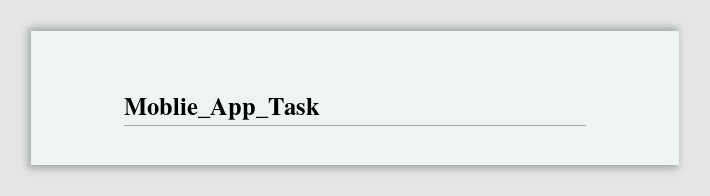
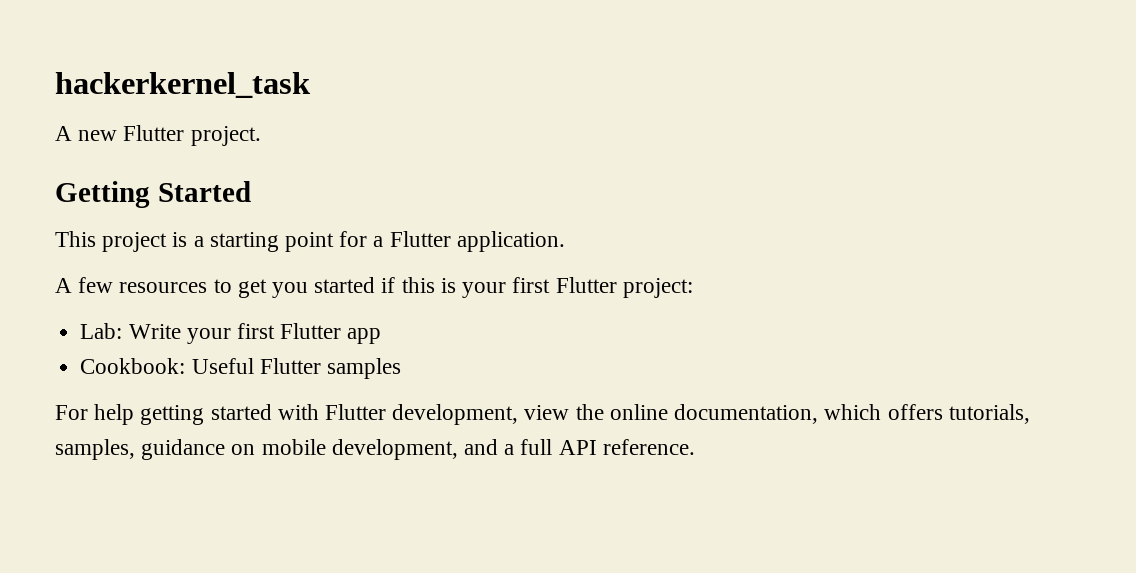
- Moblie_App_Task
+ hackerkernel_task
+ A new Flutter project.
+ Getting Started
+ This project is a starting point for a Flutter application.
+ A few resources to get you started if this is your first Flutter project:
+ Lab: Write your first Flutter app
+ Cookbook: Useful Flutter samples
+ For help getting started with Flutter development, view the online documentation, which offers tutorials, samples, guidance on mobile development, and a full API reference.

